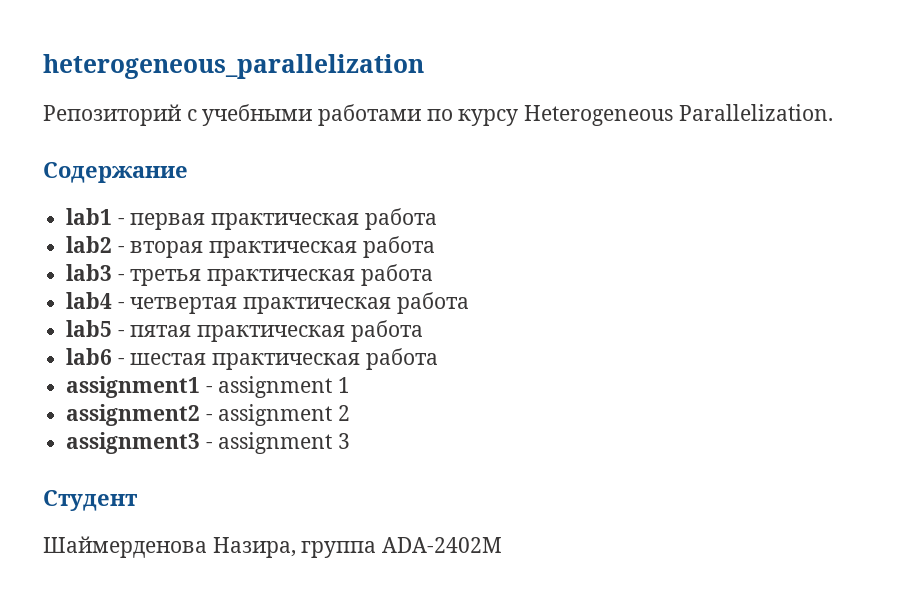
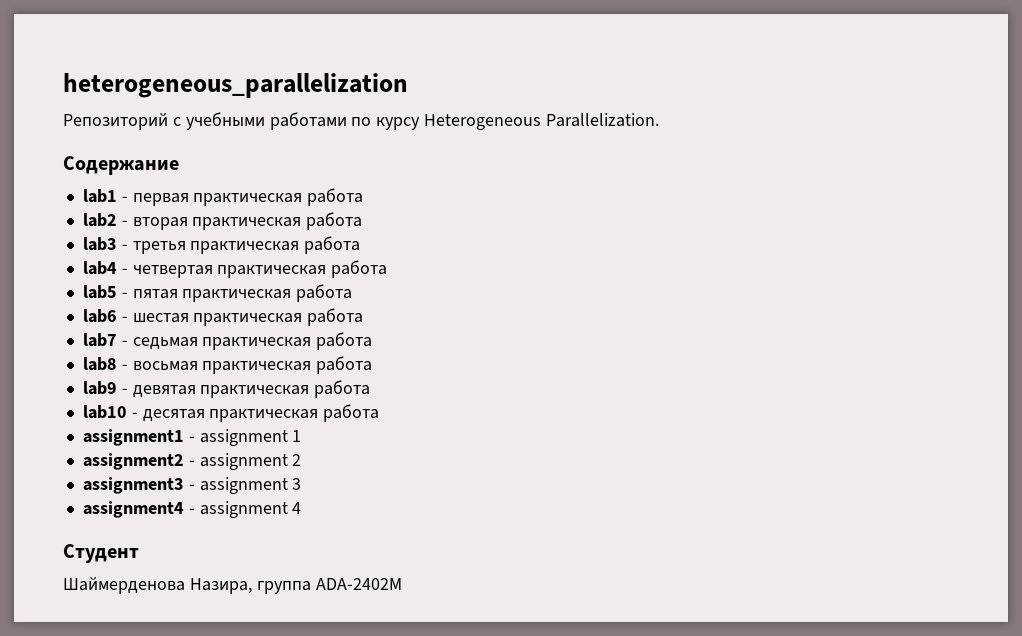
+ lab7 - седьмая практическая работа
+ lab8 - восьмая практическая работа
+ lab9 - девятая практическая работа
+ lab10 - десятая практическая работа
+ assignment4 - assignment 4

